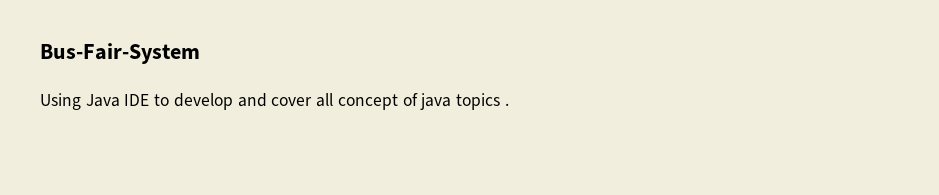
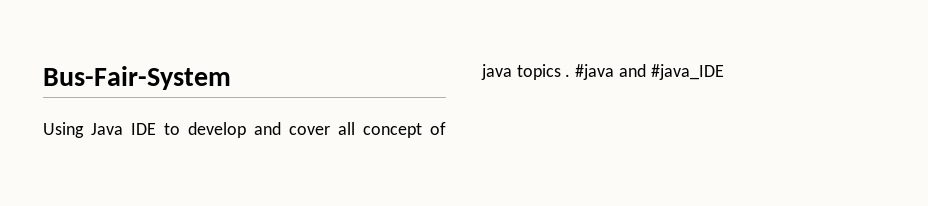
+ #java and #java_IDE

